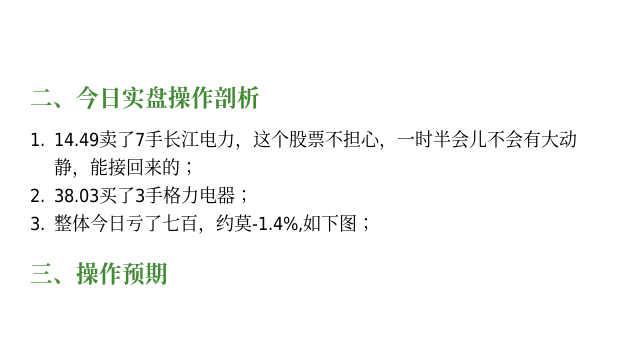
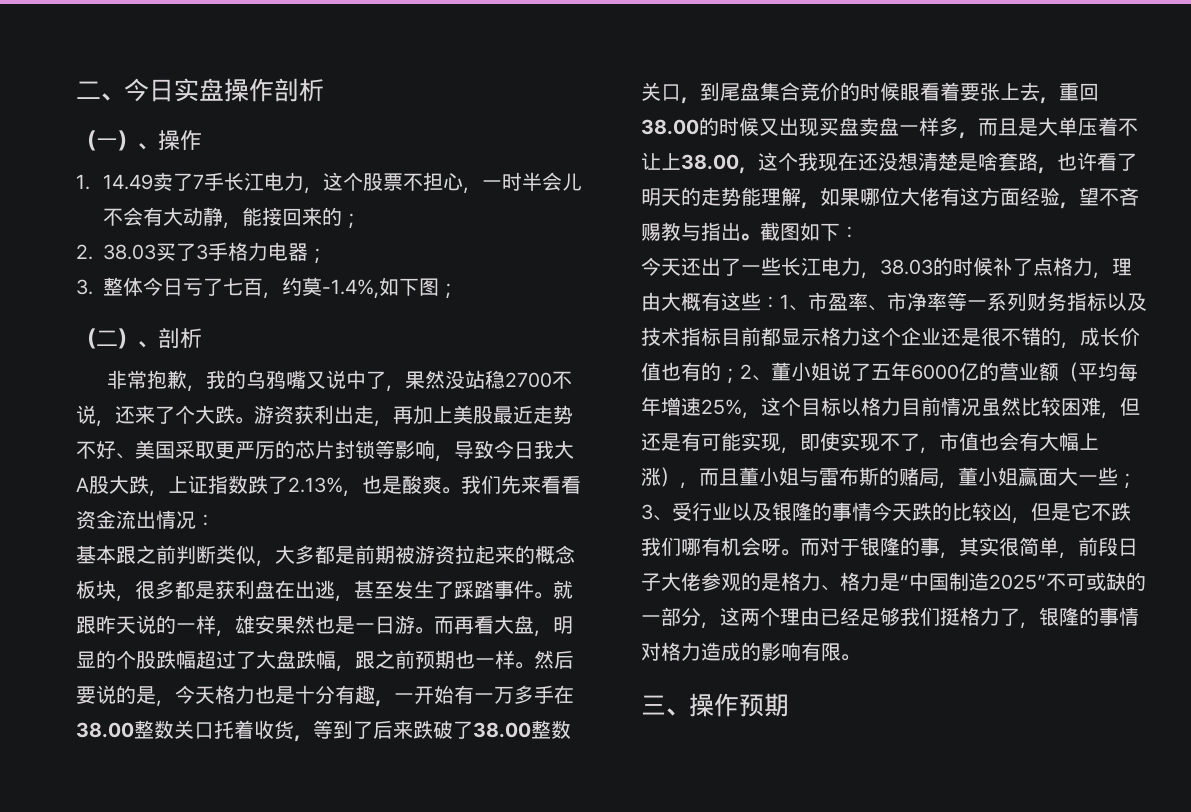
+ （一）、操作
+ （二）、剖析
+ 非常抱歉，我的乌鸦嘴又说中了，果然没站稳2700不说，还来了个大跌。游资获利出走，再加上美股最近走势不好、美国采取更严厉的芯片封锁等影响，导致今日我大A股大跌，上证指数跌了2.13%，也是酸爽。我们先来看看资金流出情况：
+ 基本跟之前判断类似，大多都是前期被游资拉起来的概念板块，很多都是获利盘在出逃，甚至发生了踩踏事件。就跟昨天说的一样，雄安果然也是一日游。而再看大盘，明显的个股跌幅超过了大盘跌幅，跟之前预期也一样。然后要说的是，今天格力也是十分有趣，一开始有一万多手在38.00整数关口托着收货，等到了后来跌破了38.00整数关口，到尾盘集合竞价的时候眼看着要张上去，重回38.00的时候又出现买盘卖盘一样多，而且是大单压着不让上38.00，这个我现在还没想清楚是啥套路，也许看了明天的走势能理解，如果哪位大佬有这方面经验，望不吝赐教与指出。截图如下：
+ 今天还出了一些长江电力，38.03的时候补了点格力，理由大概有这些：1、市盈率、市净率等一系列财务指标以及技术指标目前都显示格力这个企业还是很不错的，成长价值也有的；2、董小姐说了五年6000亿的营业额（平均每年增速25%，这个目标以格力目前情况虽然比较困难，但还是有可能实现，即使实现不了，市值也会有大幅上涨），而且董小姐与雷布斯的赌局，董小姐赢面大一些；3、受行业以及银隆的事情今天跌的比较凶，但是它不跌我们哪有机会呀。而对于银隆的事，其实很简单，前段日子大佬参观的是格力、格力是“中国制造2025”不可或缺的一部分，这两个理由已经足够我们挺格力了，银隆的事情对格力造成的影响有限。

